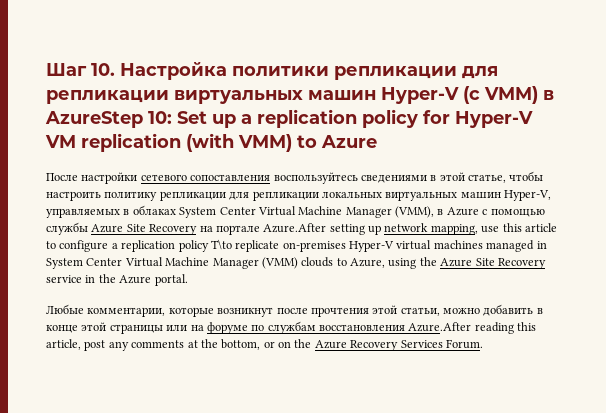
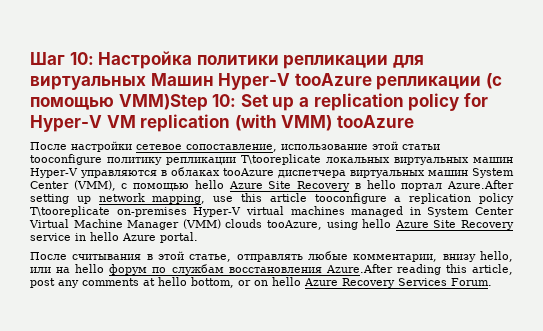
- Шаг 10. Настройка политики репликации для репликации виртуальных машин Hyper-V (с VMM) в AzureStep 10: Set up a replication policy for Hyper-V VM replication (with VMM) to Azure
+ Шаг 10: Настройка политики репликации для виртуальных Машин Hyper-V tooAzure репликации (с помощью VMM)Step 10: Set up a replication policy for Hyper-V VM replication (with VMM) tooAzure
- После настройки сетевого сопоставления воспользуйтесь сведениями в этой статье, чтобы настроить политику репликации для репликации локальных виртуальных машин Hyper-V, управляемых в облаках System Center Virtual Machine Manager (VMM), в Azure с помощью службы Azure Site Recovery на портале Azure.After setting up network mapping, use this article to configure a replication policy T\to replicate on-premises Hyper-V virtual machines managed in System Center Virtual Machine Manager (VMM) clouds to Azure, using the Azure Site Recovery service in the Azure portal.
+ После настройки сетевое сопоставление, использование этой статьи tooconfigure политику репликации T\tooreplicate локальных виртуальных машин Hyper-V управляются в облаках tooAzure диспетчера виртуальных машин System Center (VMM), с помощью hello Azure Site Recovery в hello портал Azure.After setting up network mapping, use this article tooconfigure a replication policy T\tooreplicate on-premises Hyper-V virtual machines managed in System Center Virtual Machine Manager (VMM) clouds tooAzure, using hello Azure Site Recovery service in hello Azure portal.
- Любые комментарии, которые возникнут после прочтения этой статьи, можно добавить в конце этой страницы или на форуме по службам восстановления Azure.After reading this article, post any comments at the bottom, or on the Azure Recovery Services Forum.
+ После считывания в этой статье, отправлять любые комментарии, внизу hello, или на hello форум по службам восстановления Azure.After reading this article, post any comments at hello bottom, or on hello Azure Recovery Services Forum.

